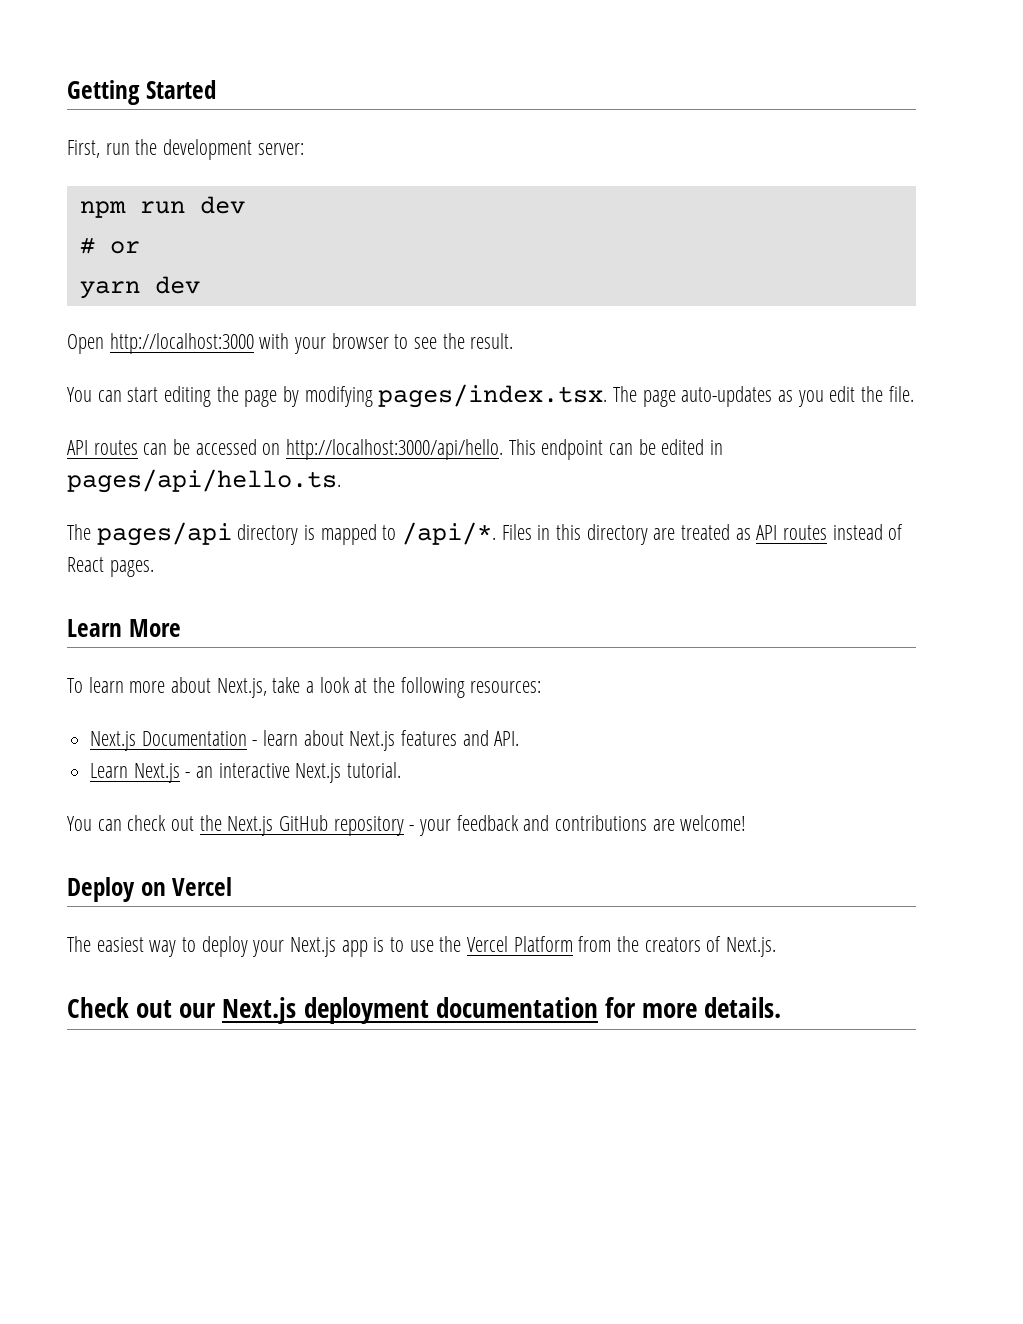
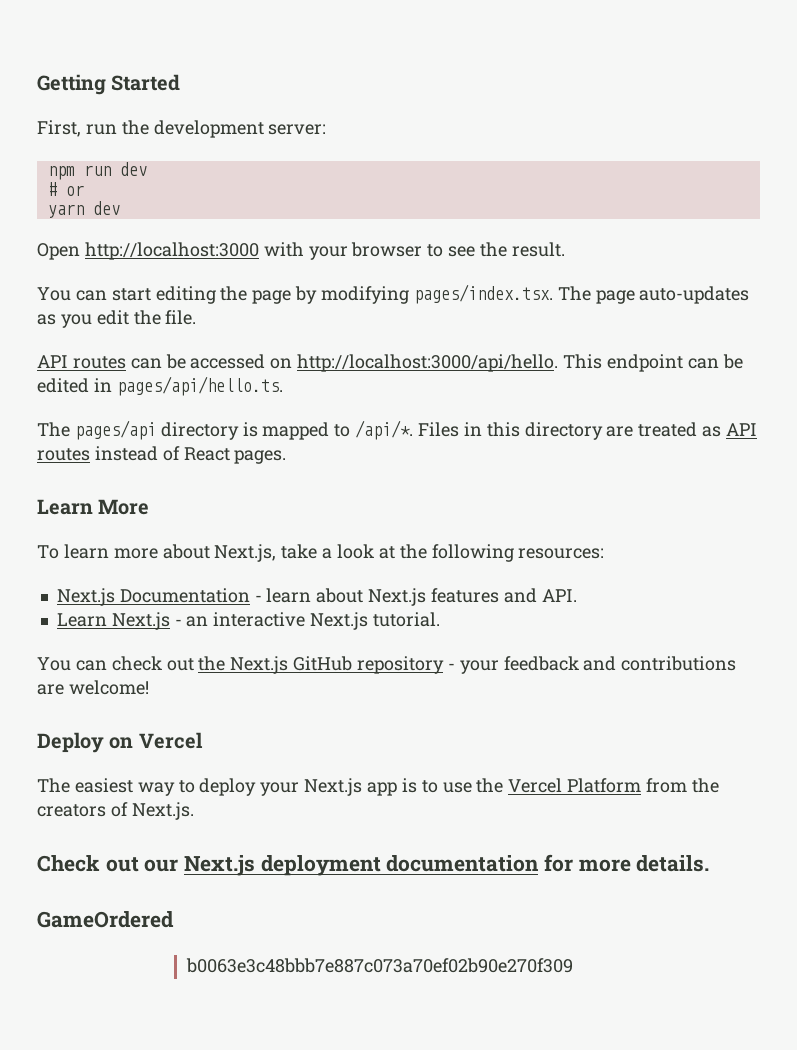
+ GameOrdered
+ b0063e3c48bbb7e887c073a70ef02b90e270f309

